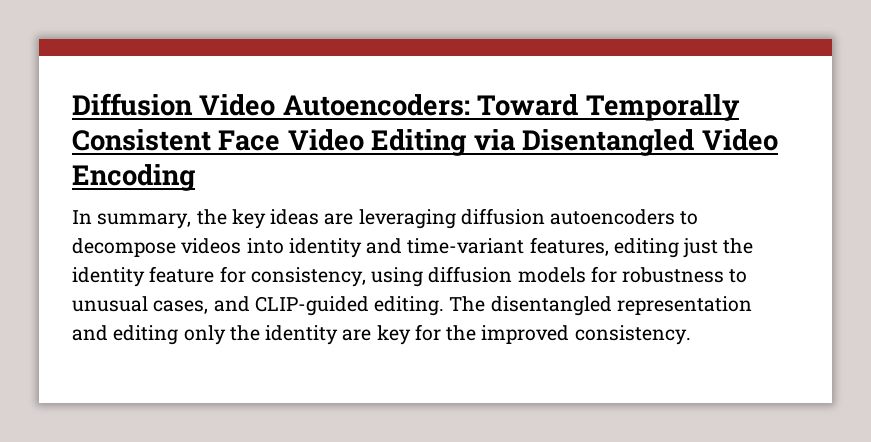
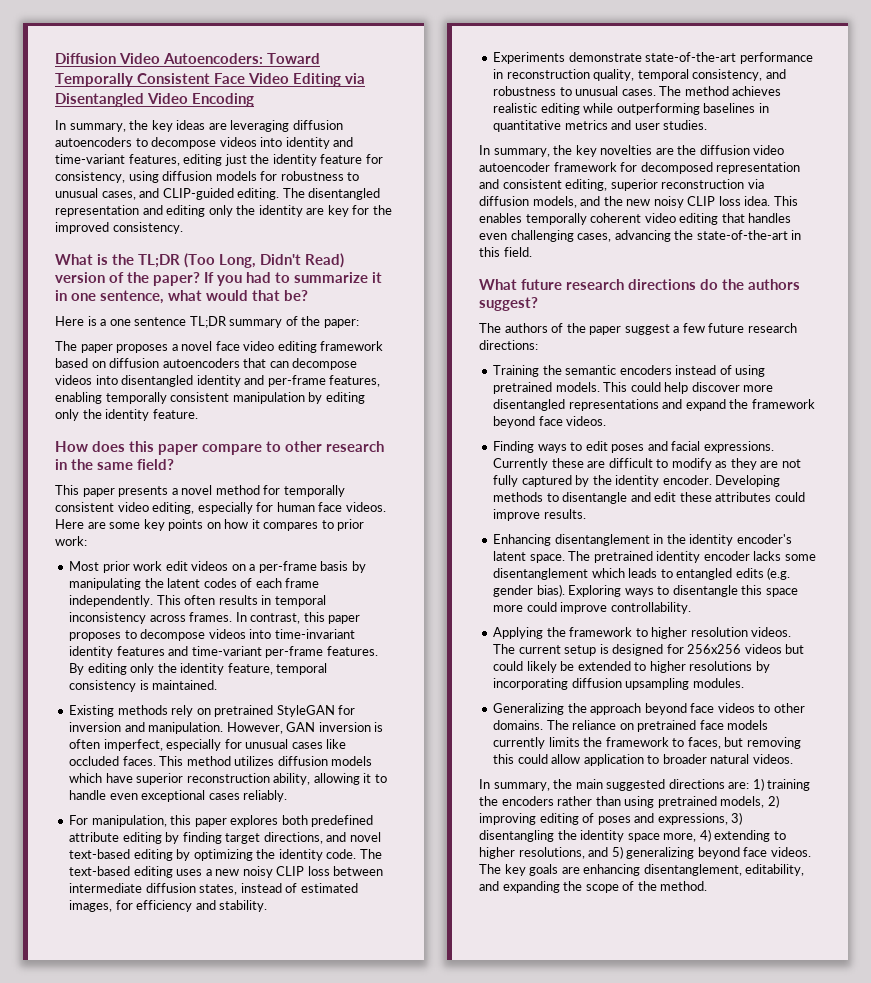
+ What is the TL;DR (Too Long, Didn't Read) version of the paper? If you had to summarize it in one sentence, what would that be?
+ Here is a one sentence TL;DR summary of the paper:
+ The paper proposes a novel face video editing framework based on diffusion autoencoders that can decompose videos into disentangled identity and per-frame features, enabling temporally consistent manipulation by editing only the identity feature.
+ How does this paper compare to other research in the same field?
+ This paper presents a novel method for temporally consistent video editing, especially for human face videos. Here are some key points on how it compares to prior work:
+ Most prior work edit videos on a per-frame basis by manipulating the latent codes of each frame independently. This often results in temporal inconsistency across frames. In contrast, this paper proposes to decompose videos into time-invariant identity features and time-variant per-frame features. By editing only the identity feature, temporal consistency is maintained.
+ Existing methods rely on pretrained StyleGAN for inversion and manipulation. However, GAN inversion is often imperfect, especially for unusual cases like occluded faces. This method utilizes diffusion models which have superior reconstruction ability, allowing it to handle even exceptional cases reliably.
+ For manipulation, this paper explores both predefined attribute editing by finding target directions, and novel text-based editing by optimizing the identity code. The text-based editing uses a new noisy CLIP loss between intermediate diffusion states, instead of estimated images, for efficiency and stability.
+ Experiments demonstrate state-of-the-art performance in reconstruction quality, temporal consistency, and robustness to unusual cases. The method achieves realistic editing while outperforming baselines in quantitative metrics and user studies.
+ In summary, the key novelties are the diffusion video autoencoder framework for decomposed representation and consistent editing, superior reconstruction via diffusion models, and the new noisy CLIP loss idea. This enables temporally coherent video editing that handles even challenging cases, advancing the state-of-the-art in this field.
+ What future research directions do the authors suggest?
+ The authors of the paper suggest a few future research directions:
+ Training the semantic encoders instead of using pretrained models. This could help discover more disentangled representations and expand the framework beyond face videos.
+ Finding ways to edit poses and facial expressions. Currently these are difficult to modify as they are not fully captured by the identity encoder. Developing methods to disentangle and edit these attributes could improve results.
+ Enhancing disentanglement in the identity encoder's latent space. The pretrained identity encoder lacks some disentanglement which leads to entangled edits (e.g. gender bias). Exploring ways to disentangle this space more could improve controllability.
+ Applying the framework to higher resolution videos. The current setup is designed for 256x256 videos but could likely be extended to higher resolutions by incorporating diffusion upsampling modules.
+ Generalizing the approach beyond face videos to other domains. The reliance on pretrained face models currently limits the framework to faces, but removing this could allow application to broader natural videos.
+ In summary, the main suggested directions are: 1) training the encoders rather than using pretrained models, 2) improving editing of poses and expressions, 3) disentangling the identity space more, 4) extending to higher resolutions, and 5) generalizing beyond face videos. The key goals are enhancing disentanglement, editability, and expanding the scope of the method.

